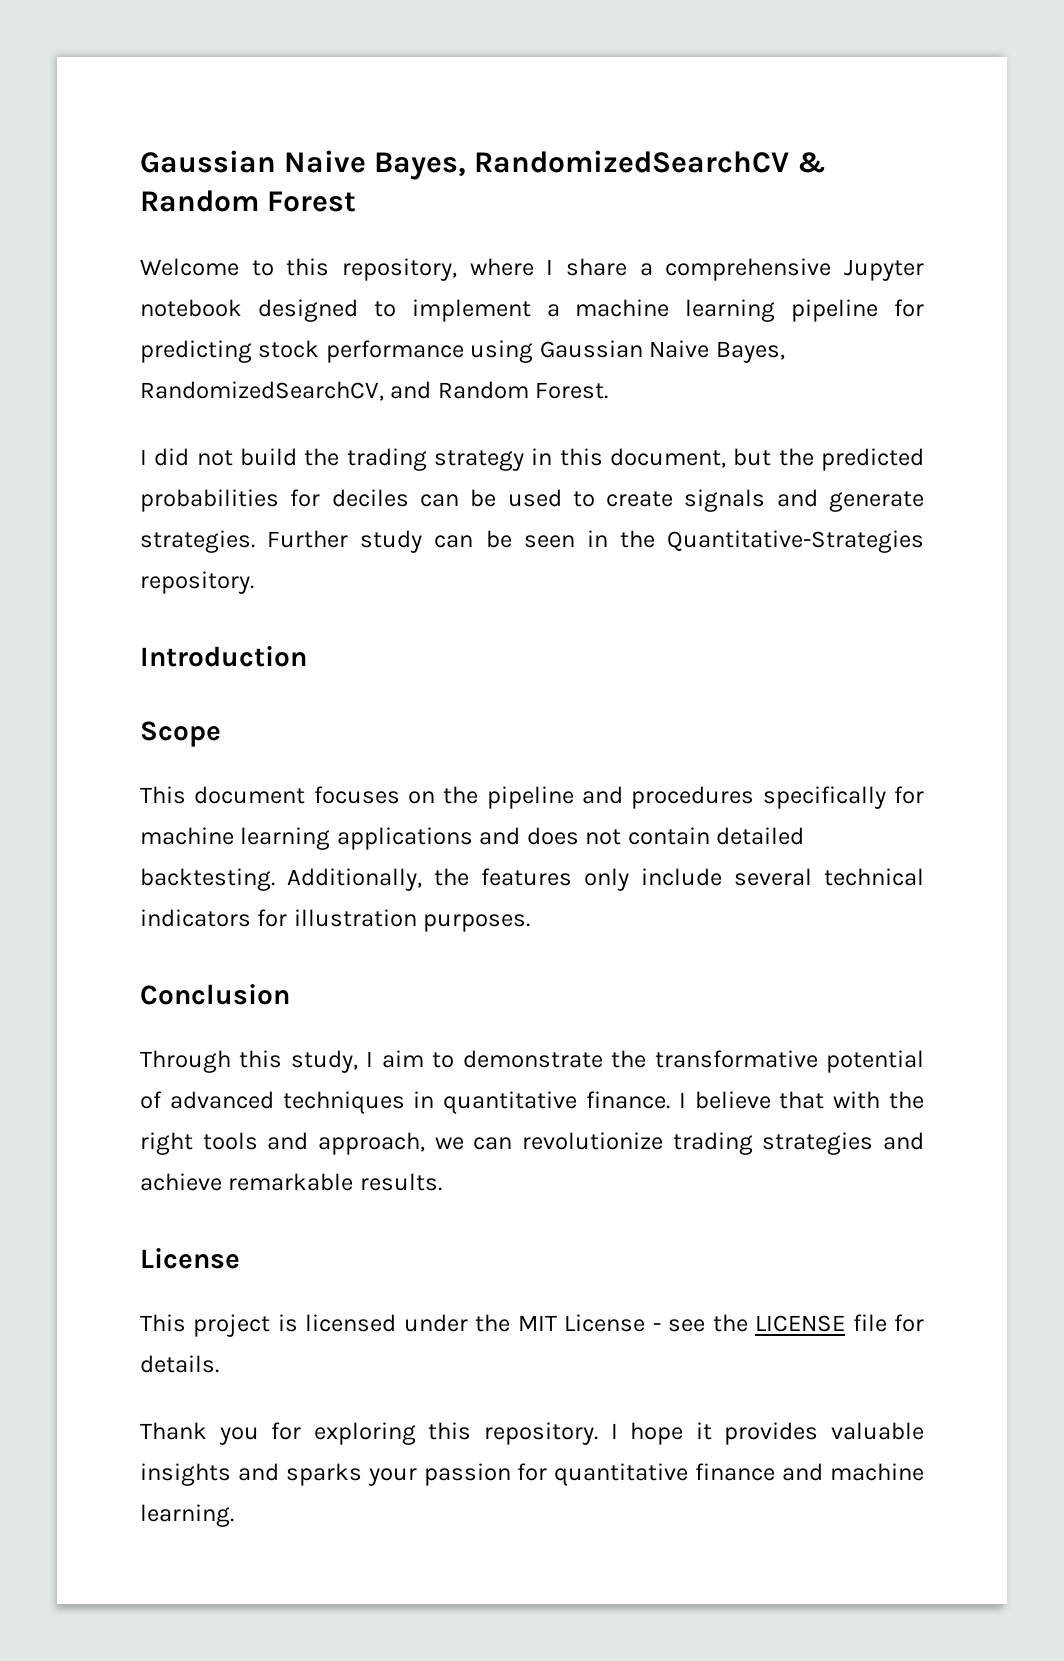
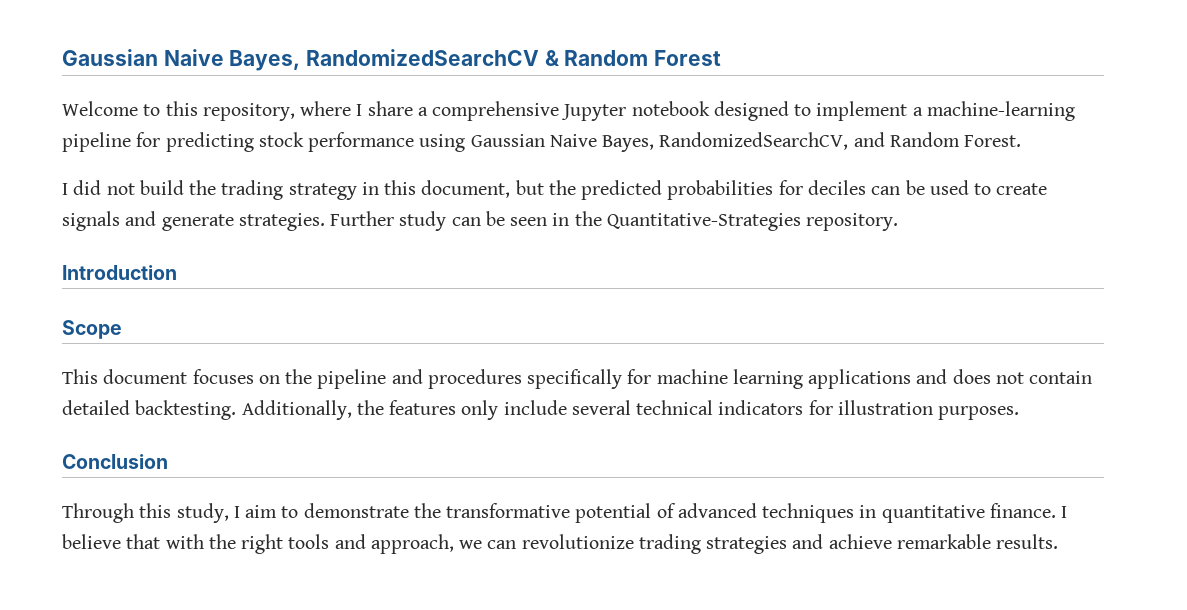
- Welcome to this repository, where I share a comprehensive Jupyter notebook designed to implement a machine learning pipeline for predicting stock performance using Gaussian Naive Bayes, RandomizedSearchCV, and Random Forest.
+ Welcome to this repository, where I share a comprehensive Jupyter notebook designed to implement a machine-learning pipeline for predicting stock performance using Gaussian Naive Bayes, RandomizedSearchCV, and Random Forest.
  I believe that with the right tools and approach, we can revolutionize trading strategies and achieve remarkable results.
- License
- This project is licensed under the MIT License - see the LICENSE file for details.
- Thank you for exploring this repository. I hope it provides valuable insights and sparks your passion for quantitative finance and machine learning.

